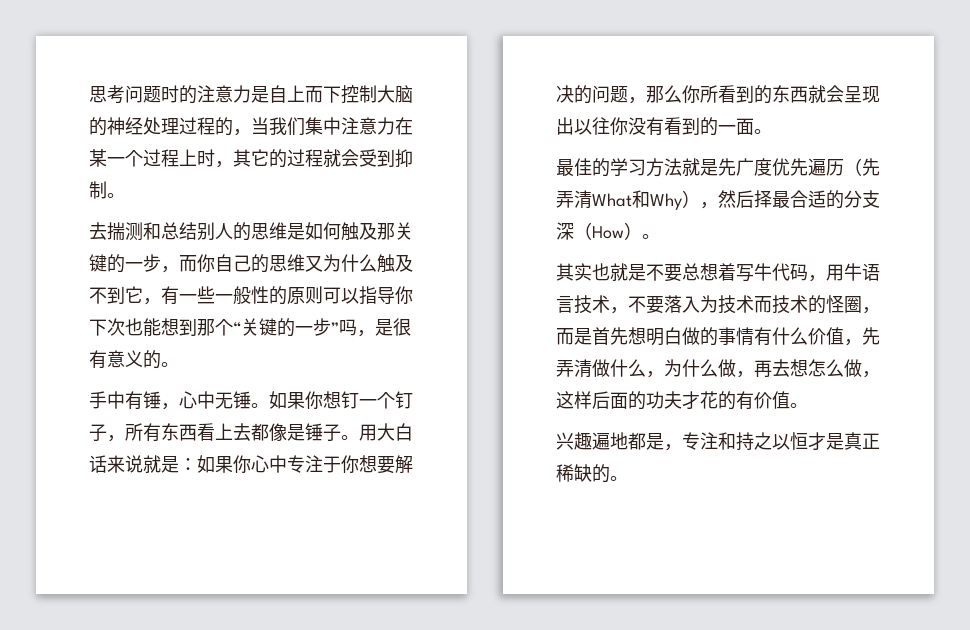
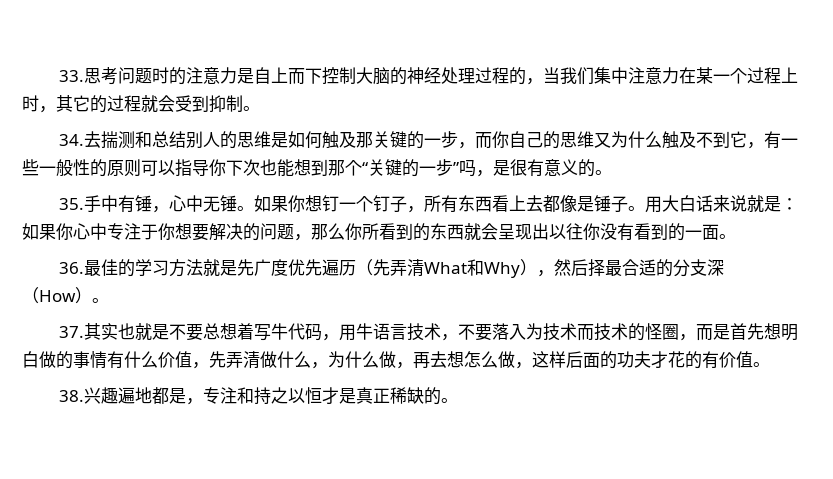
- 思考问题时的注意力是自上而下控制大脑的神经处理过程的，当我们集中注意力在某一个过程上时，其它的过程就会受到抑制。
+ 33.思考问题时的注意力是自上而下控制大脑的神经处理过程的，当我们集中注意力在某一个过程上时，其它的过程就会受到抑制。
- 去揣测和总结别人的思维是如何触及那关键的一步，而你自己的思维又为什么触及不到它，有一些一般性的原则可以指导你下次也能想到那个“关键的一步”吗，是很有意义的。
+ 34.去揣测和总结别人的思维是如何触及那关键的一步，而你自己的思维又为什么触及不到它，有一些一般性的原则可以指导你下次也能想到那个“关键的一步”吗，是很有意义的。
- 手中有锤，心中无锤。
+ 35.手中有锤，心中无锤。
- 最佳的学习方法就是先广度优先遍历（先弄清What和Why），然后择最合适的分支深（How）。
+ 36.最佳的学习方法就是先广度优先遍历（先弄清What和Why），然后择最合适的分支深（How）。
- 其实也就是不要总想着写牛代码，用牛语言技术，不要落入为技术而技术的怪圈，而是首先想明白做的事情有什么价值，先弄清做什么，为什么做，再去想怎么做，这样后面的功夫才花的有价值。
+ 37.其实也就是不要总想着写牛代码，用牛语言技术，不要落入为技术而技术的怪圈，而是首先想明白做的事情有什么价值，先弄清做什么，为什么做，再去想怎么做，这样后面的功夫才花的有价值。
- 兴趣遍地都是，专注和持之以恒才是真正稀缺的。
+ 38.兴趣遍地都是，专注和持之以恒才是真正稀缺的。

